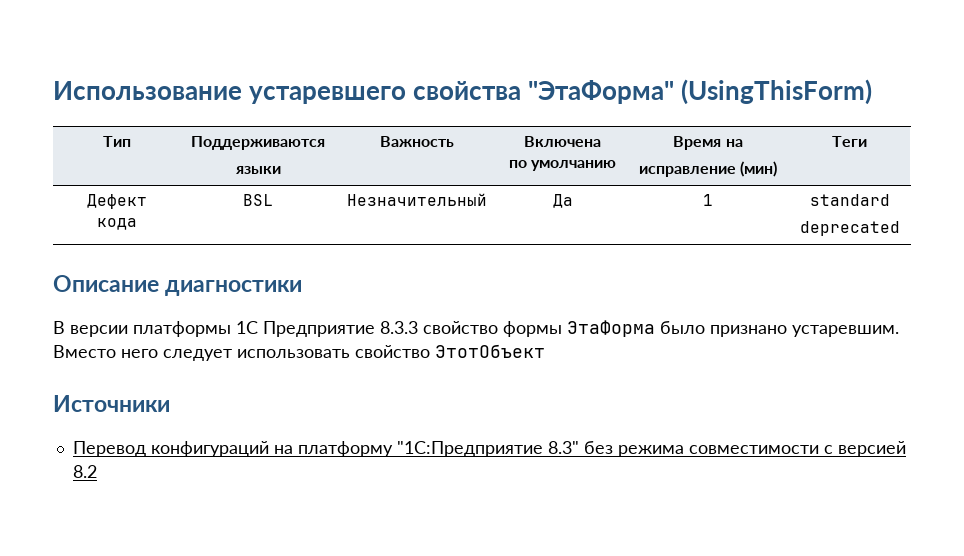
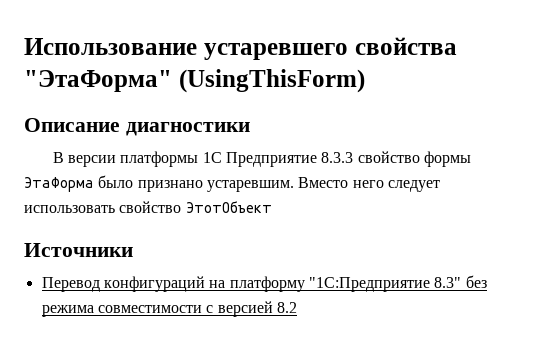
- Тип | Поддерживаются
- языки | Важность | Включена
- по умолчанию | Время на
- исправление (мин) | Теги
- Дефект кода | BSL | Незначительный | Да | 1 | standard
- deprecated

